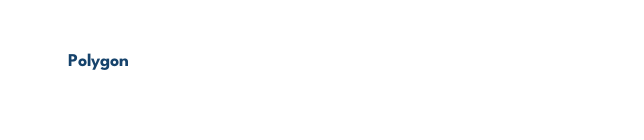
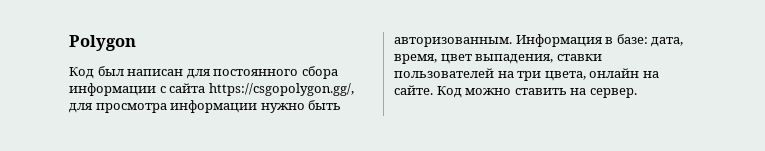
+ Код был написан для постоянного сбора информации с сайта https://csgopolygon.gg/, для просмотра информации нужно быть авторизованным. Информация в базе: дата, время, цвет выпадения, ставки пользователей на три цвета, онлайн на сайте. Код можно ставить на сервер.

